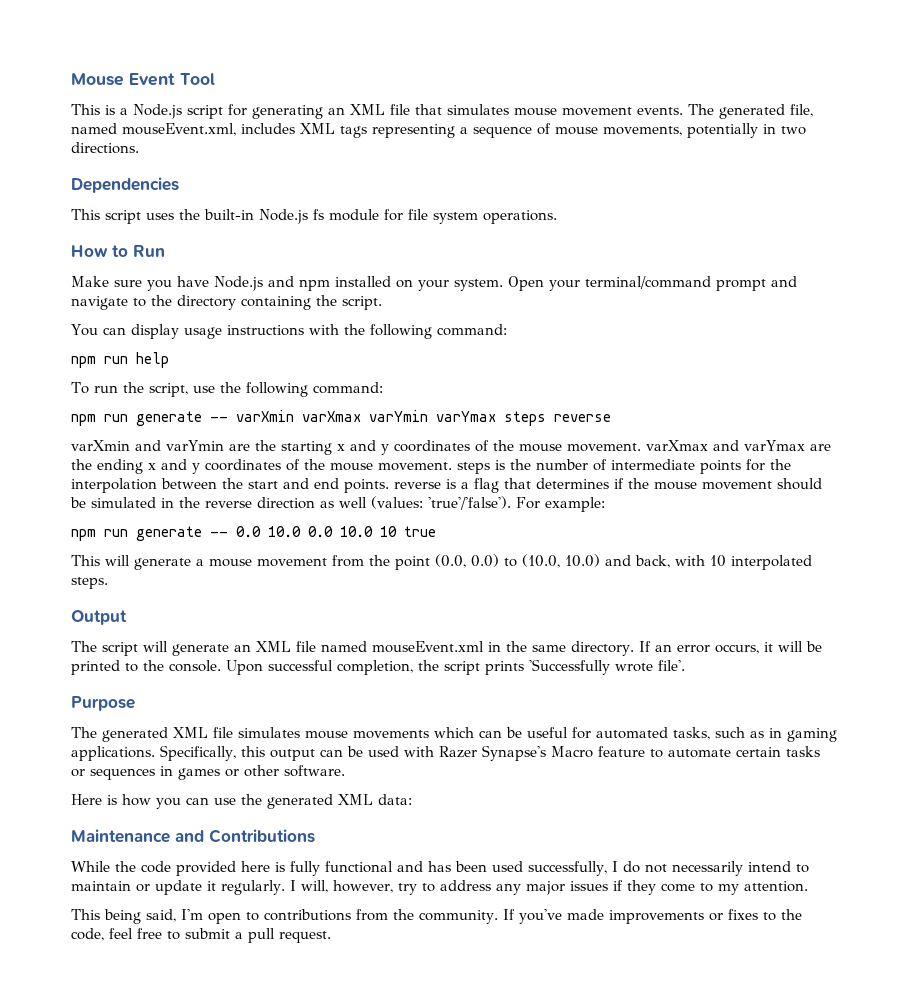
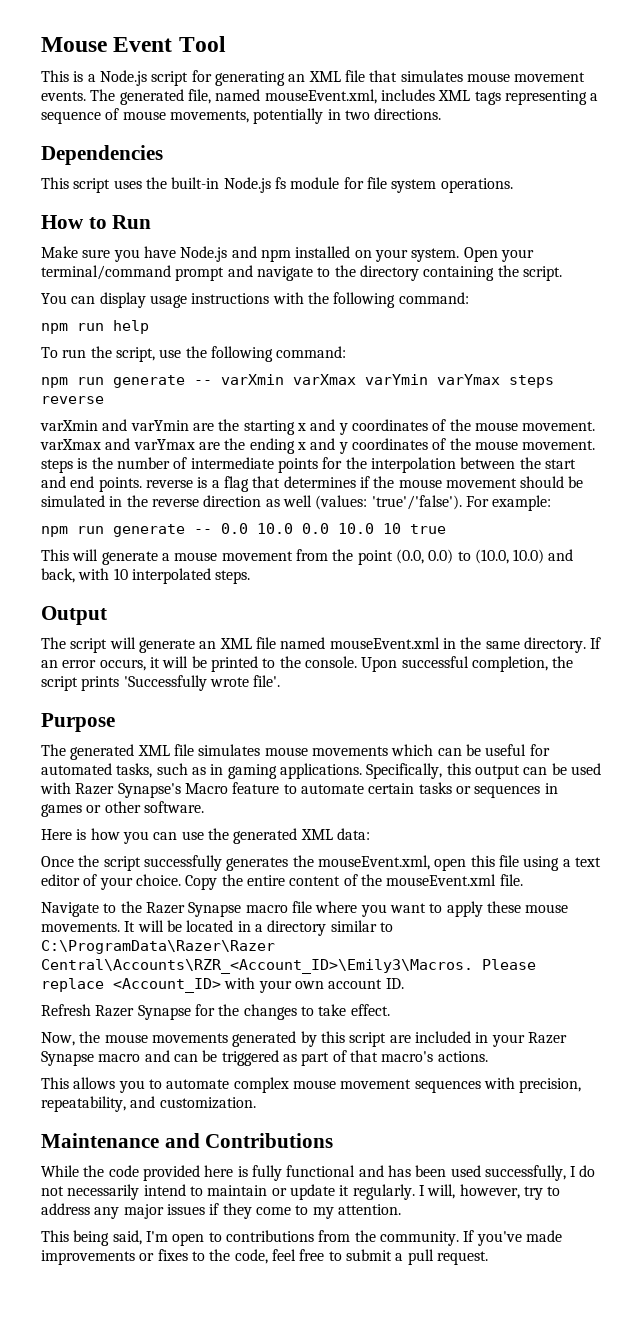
+ Once the script successfully generates the mouseEvent.xml, open this file using a text editor of your choice. Copy the entire content of the mouseEvent.xml file.
+ Navigate to the Razer Synapse macro file where you want to apply these mouse movements. It will be located in a directory similar to C:\ProgramData\Razer\Razer Central\Accounts\RZR_<Account_ID>\Emily3\Macros. Please replace <Account_ID> with your own account ID.
+ Refresh Razer Synapse for the changes to take effect.
+ Now, the mouse movements generated by this script are included in your Razer Synapse macro and can be triggered as part of that macro's actions.
+ This allows you to automate complex mouse movement sequences with precision, repeatability, and customization.

